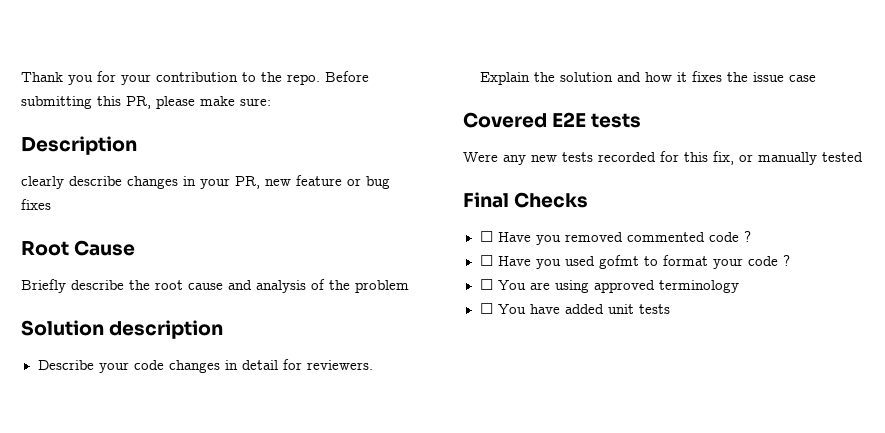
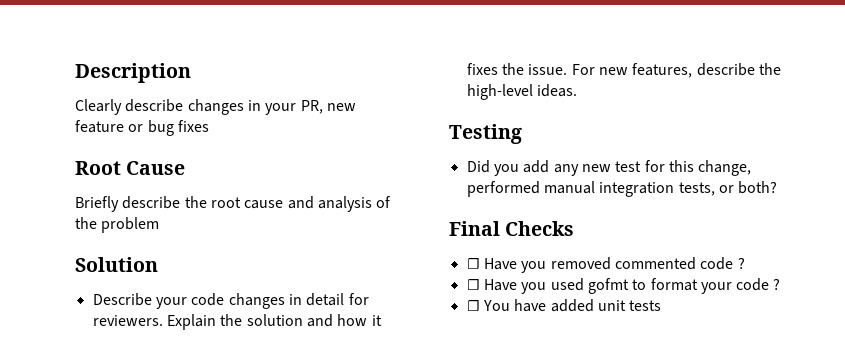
- Thank you for your contribution to the repo. Before submitting this PR, please make sure:
- clearly describe changes in your PR, new feature or bug fixes
+ Clearly describe changes in your PR, new feature or bug fixes
- Solution description
+ Solution
- Explain the solution and how it fixes the issue case
- Covered E2E tests
- Were any new tests recorded for this fix, or manually tested
+ Explain the solution and how it fixes the issue. For new features, describe the high-level ideas.
+ Testing
+ Did you add any new test for this change, performed manual integration tests, or both?
- ☐ You are using approved terminology

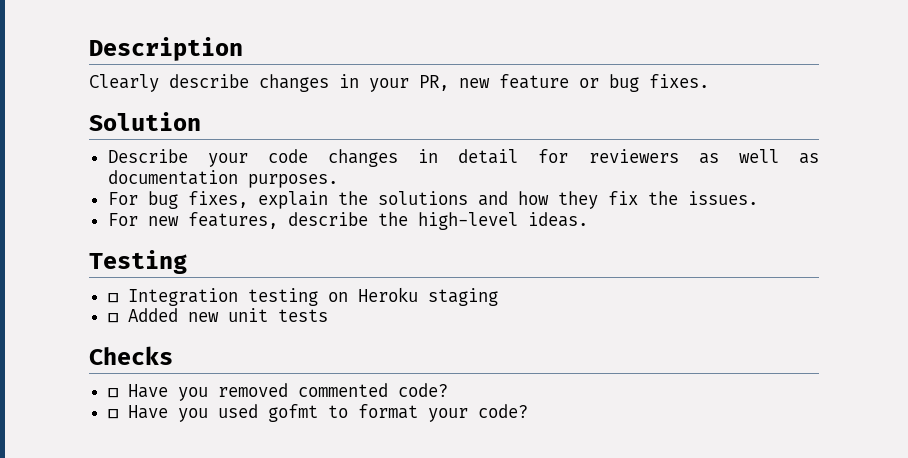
- Clearly describe changes in your PR, new feature or bug fixes
- Root Cause
- Briefly describe the root cause and analysis of the problem
+ Clearly describe changes in your PR, new feature or bug fixes.
- Describe your code changes in detail for reviewers. Explain the solution and how it fixes the issue. For new features, describe the high-level ideas.
+ Describe your code changes in detail for reviewers as well as documentation purposes.
+ For bug fixes, explain the solutions and how they fix the issues.
+ For new features, describe the high-level ideas.
- Did you add any new test for this change, performed manual integration tests, or both?
- Final Checks
+ ☐ Integration testing on Heroku staging
+ ☐ Added new unit tests
+ Checks
- ☐ Have you removed commented code ?
+ ☐ Have you removed commented code?
- ☐ Have you used gofmt to format your code ?
- ☐ You have added unit tests
+ ☐ Have you used gofmt to format your code?

